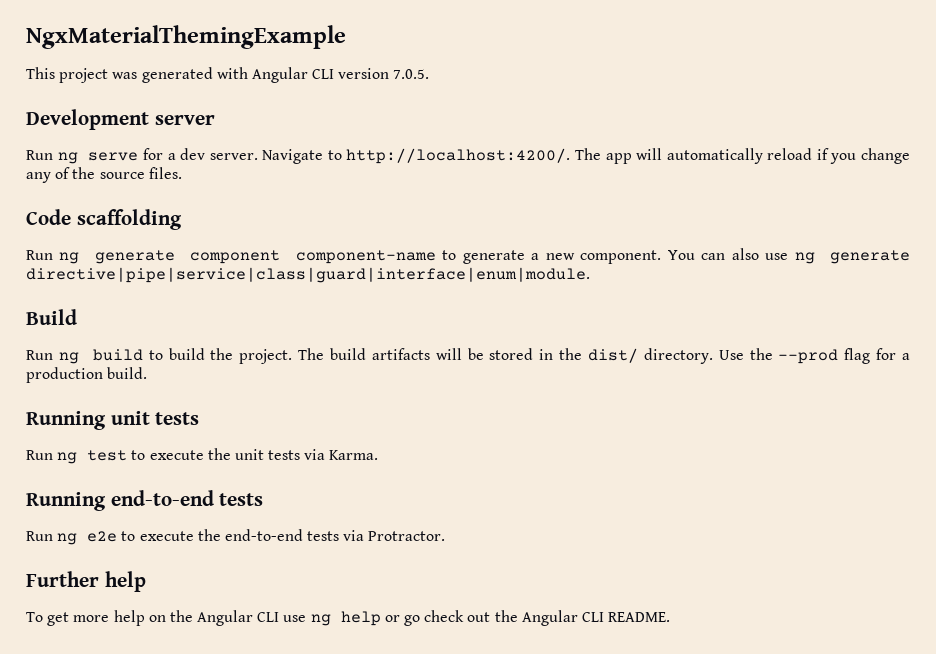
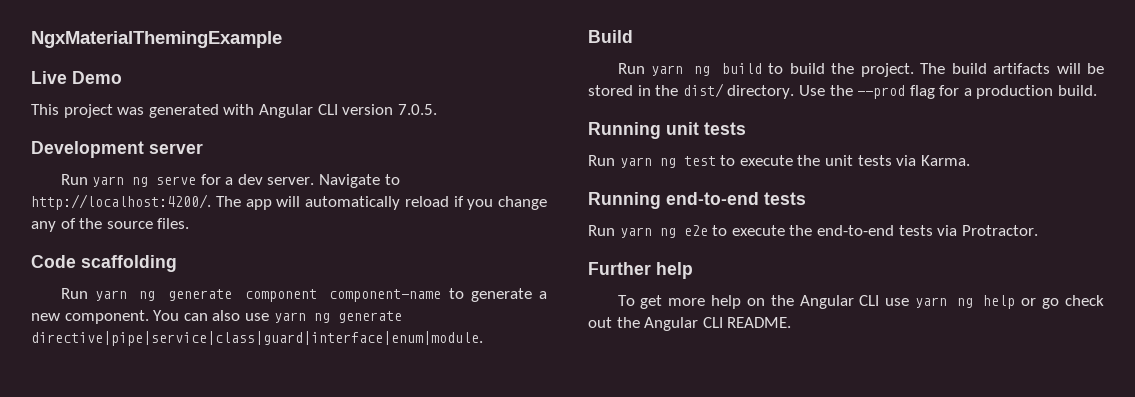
+ Live Demo
- Run ng serve for a dev server.
+ Run yarn ng serve for a dev server.
- Run ng generate component component-name to generate a new component.
+ Run yarn ng generate component component-name to generate a new component.
- You can also use ng generate directive|pipe|service|class|guard|interface|enum|module.
+ You can also use yarn ng generate directive|pipe|service|class|guard|interface|enum|module.
- Run ng build to build the project.
+ Run yarn ng build to build the project.
- Run ng test to execute the unit tests via Karma.
+ Run yarn ng test to execute the unit tests via Karma.
- Run ng e2e to execute the end-to-end tests via Protractor.
+ Run yarn ng e2e to execute the end-to-end tests via Protractor.
- To get more help on the Angular CLI use ng help or go check out the Angular CLI README.
+ To get more help on the Angular CLI use yarn ng help or go check out the Angular CLI README.

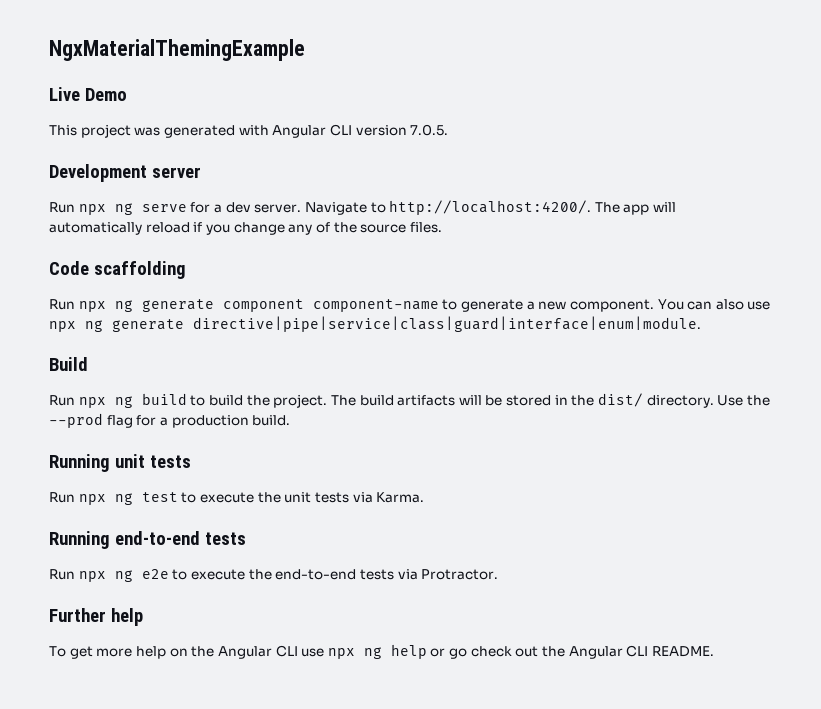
- Run yarn ng serve for a dev server.
+ Run npx ng serve for a dev server.
- Run yarn ng generate component component-name to generate a new component.
+ Run npx ng generate component component-name to generate a new component.
- You can also use yarn ng generate directive|pipe|service|class|guard|interface|enum|module.
+ You can also use npx ng generate directive|pipe|service|class|guard|interface|enum|module.
- Run yarn ng build to build the project.
+ Run npx ng build to build the project.
- Run yarn ng test to execute the unit tests via Karma.
+ Run npx ng test to execute the unit tests via Karma.
- Run yarn ng e2e to execute the end-to-end tests via Protractor.
+ Run npx ng e2e to execute the end-to-end tests via Protractor.
- To get more help on the Angular CLI use yarn ng help or go check out the Angular CLI README.
+ To get more help on the Angular CLI use npx ng help or go check out the Angular CLI README.

